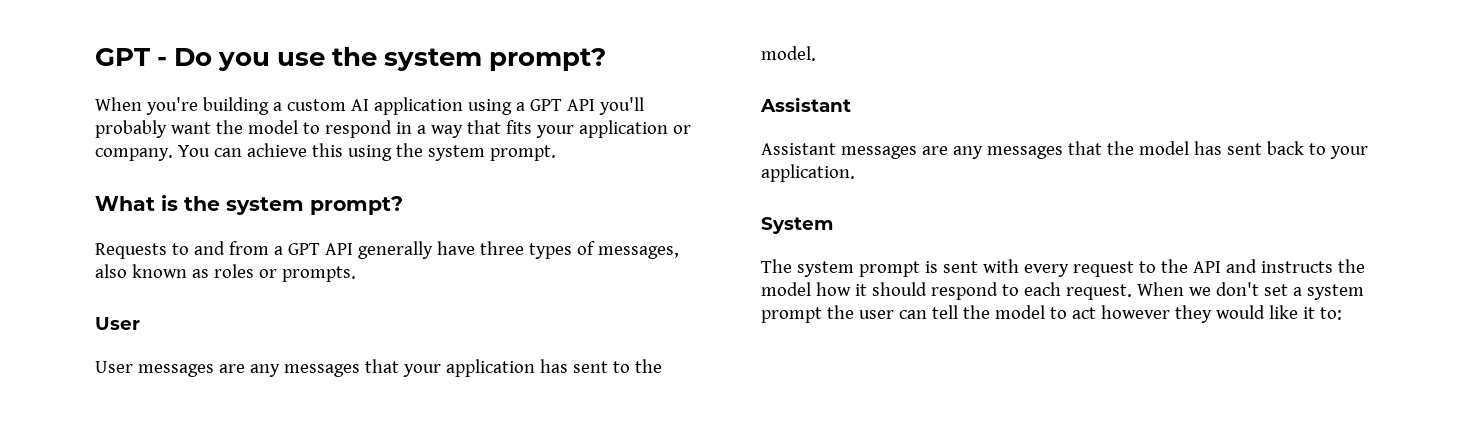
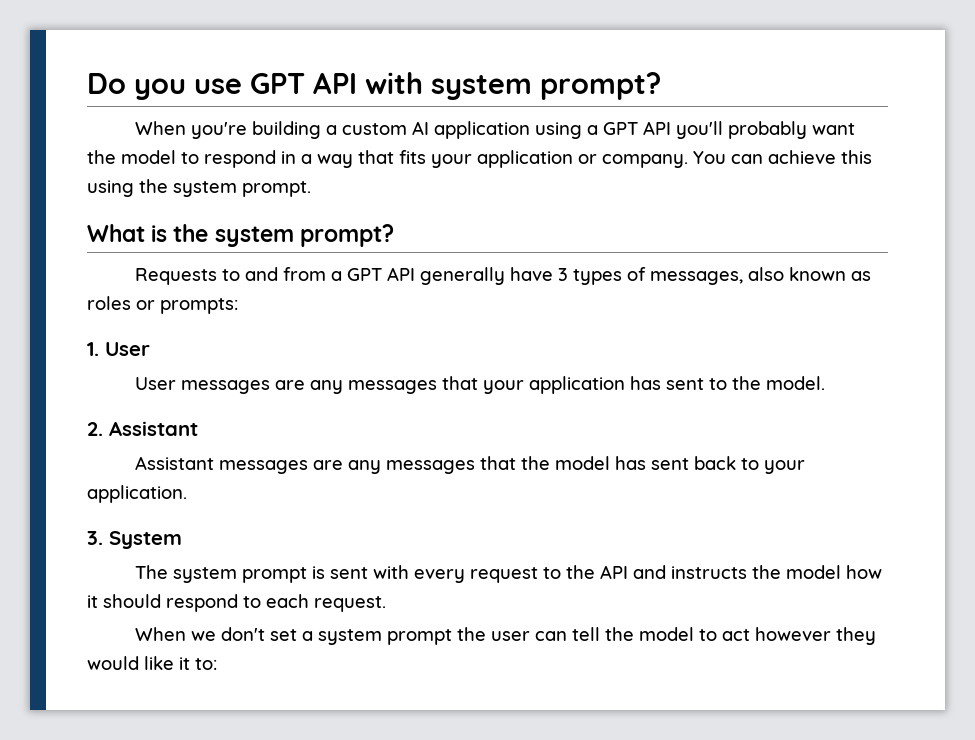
- GPT - Do you use the system prompt?
+ Do you use GPT API with system prompt?
- Requests to and from a GPT API generally have three types of messages, also known as roles or prompts.
- User
+ Requests to and from a GPT API generally have 3 types of messages, also known as roles or prompts:
+ 1. User
  User messages are any messages that your application has sent to the model.
- Assistant
+ 2. Assistant
- System
+ 3. System
- The system prompt is sent with every request to the API and instructs the model how it should respond to each request. When we don't set a system prompt the user can tell the model to act however they would like it to:
+ The system prompt is sent with every request to the API and instructs the model how it should respond to each request.
+ When we don't set a system prompt the user can tell the model to act however they would like it to:

